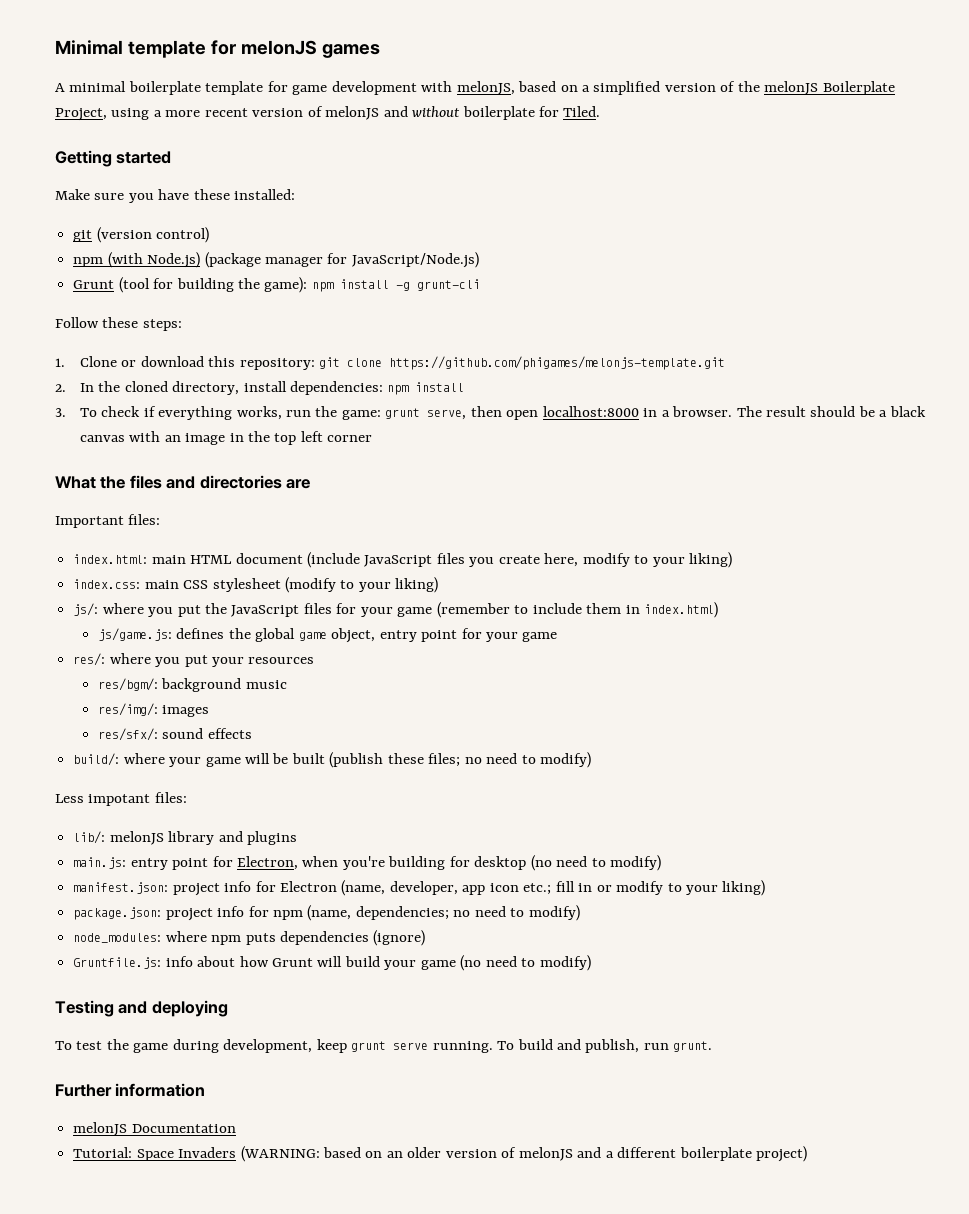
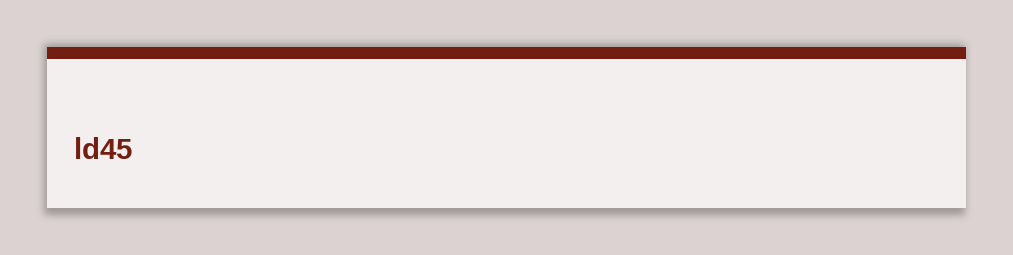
- Minimal template for melonJS games
- A minimal boilerplate template for game development with melonJS, based on a simplified version of the melonJS Boilerplate Project, using a more recent version of melonJS and without boilerplate for Tiled.
- Getting started
- Make sure you have these installed:
- git (version control)
- npm (with Node.js) (package manager for JavaScript/Node.js)
- Grunt (tool for building the game): npm install -g grunt-cli
- Follow these steps:
- 1. Clone or download this repository: git clone https://github.com/phigames/melonjs-template.git
- 2. In the cloned directory, install dependencies: npm install
- 3. To check if everything works, run the game: grunt serve, then open localhost:8000 in a browser. The result should be a black canvas with an image in the top left corner
- What the files and directories are
- Important files:
- index.html: main HTML document (include JavaScript files you create here, modify to your liking)
- index.css: main CSS stylesheet (modify to your liking)
- js/: where you put the JavaScript files for your game (remember to include them in index.html)
- js/game.js: defines the global game object, entry point for your game
- res/: where you put your resources
- res/bgm/: background music
- res/img/: images
- res/sfx/: sound effects
- build/: where your game will be built (publish these files; no need to modify)
- Less impotant files:
- lib/: melonJS library and plugins
- main.js: entry point for Electron, when you're building for desktop (no need to modify)
- manifest.json: project info for Electron (name, developer, app icon etc.; fill in or modify to your liking)
- package.json: project info for npm (name, dependencies; no need to modify)
- node_modules: where npm puts dependencies (ignore)
- Gruntfile.js: info about how Grunt will build your game (no need to modify)
- Testing and deploying
- To test the game during development, keep grunt serve running. To build and publish, run grunt.
- Further information
- melonJS Documentation
- Tutorial: Space Invaders (WARNING: based on an older version of melonJS and a different boilerplate project)
+ ld45

